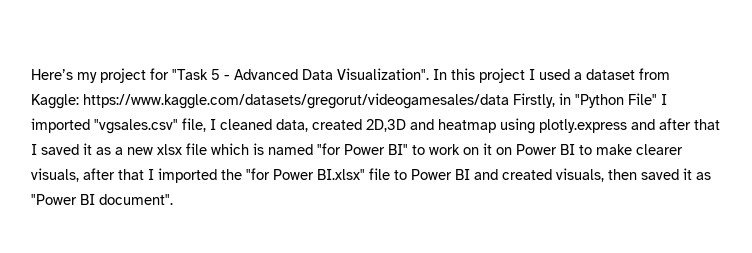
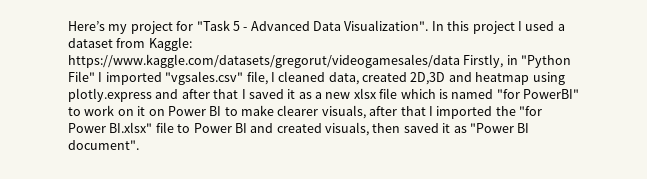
- https://www.kaggle.com/datasets/gregorut/videogamesales/data Firstly, in "Python File" I imported "vgsales.csv" file, I cleaned data, created 2D,3D and heatmap using plotly.express and after that I saved it as a new xlsx file which is named "for Power BI" to work on it on Power BI to make clearer visuals, after that I imported the "for Power BI.xlsx" file to Power BI and created visuals, then saved it as "Power BI document".
+ https://www.kaggle.com/datasets/gregorut/videogamesales/data Firstly, in "Python File" I imported "vgsales.csv" file, I cleaned data, created 2D,3D and heatmap using plotly.express and after that I saved it as a new xlsx file which is named "for PowerBI" to work on it on Power BI to make clearer visuals, after that I imported the "for Power BI.xlsx" file to Power BI and created visuals, then saved it as "Power BI document".

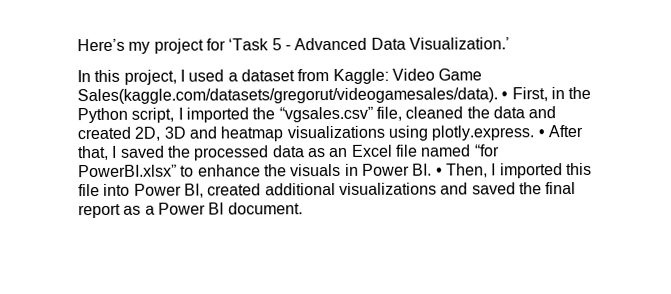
- Here’s my project for "Task 5 - Advanced Data Visualization". In this project I used a dataset from Kaggle: https://www.kaggle.com/datasets/gregorut/videogamesales/data Firstly, in "Python File" I imported "vgsales.csv" file, I cleaned data, created 2D,3D and heatmap using plotly.express and after that I saved it as a new xlsx file which is named "for PowerBI" to work on it on Power BI to make clearer visuals, after that I imported the "for Power BI.xlsx" file to Power BI and created visuals, then saved it as "Power BI document".
+ Here’s my project for ‘Task 5 - Advanced Data Visualization.’
+ In this project, I used a dataset from Kaggle: Video Game Sales(kaggle.com/datasets/gregorut/videogamesales/data). • First, in the Python script, I imported the “vgsales.csv” file, cleaned the data and created 2D, 3D and heatmap visualizations using plotly.express. • After that, I saved the processed data as an Excel file named “for PowerBI.xlsx” to enhance the visuals in Power BI. • Then, I imported this file into Power BI, created additional visualizations and saved the final report as a Power BI document.

